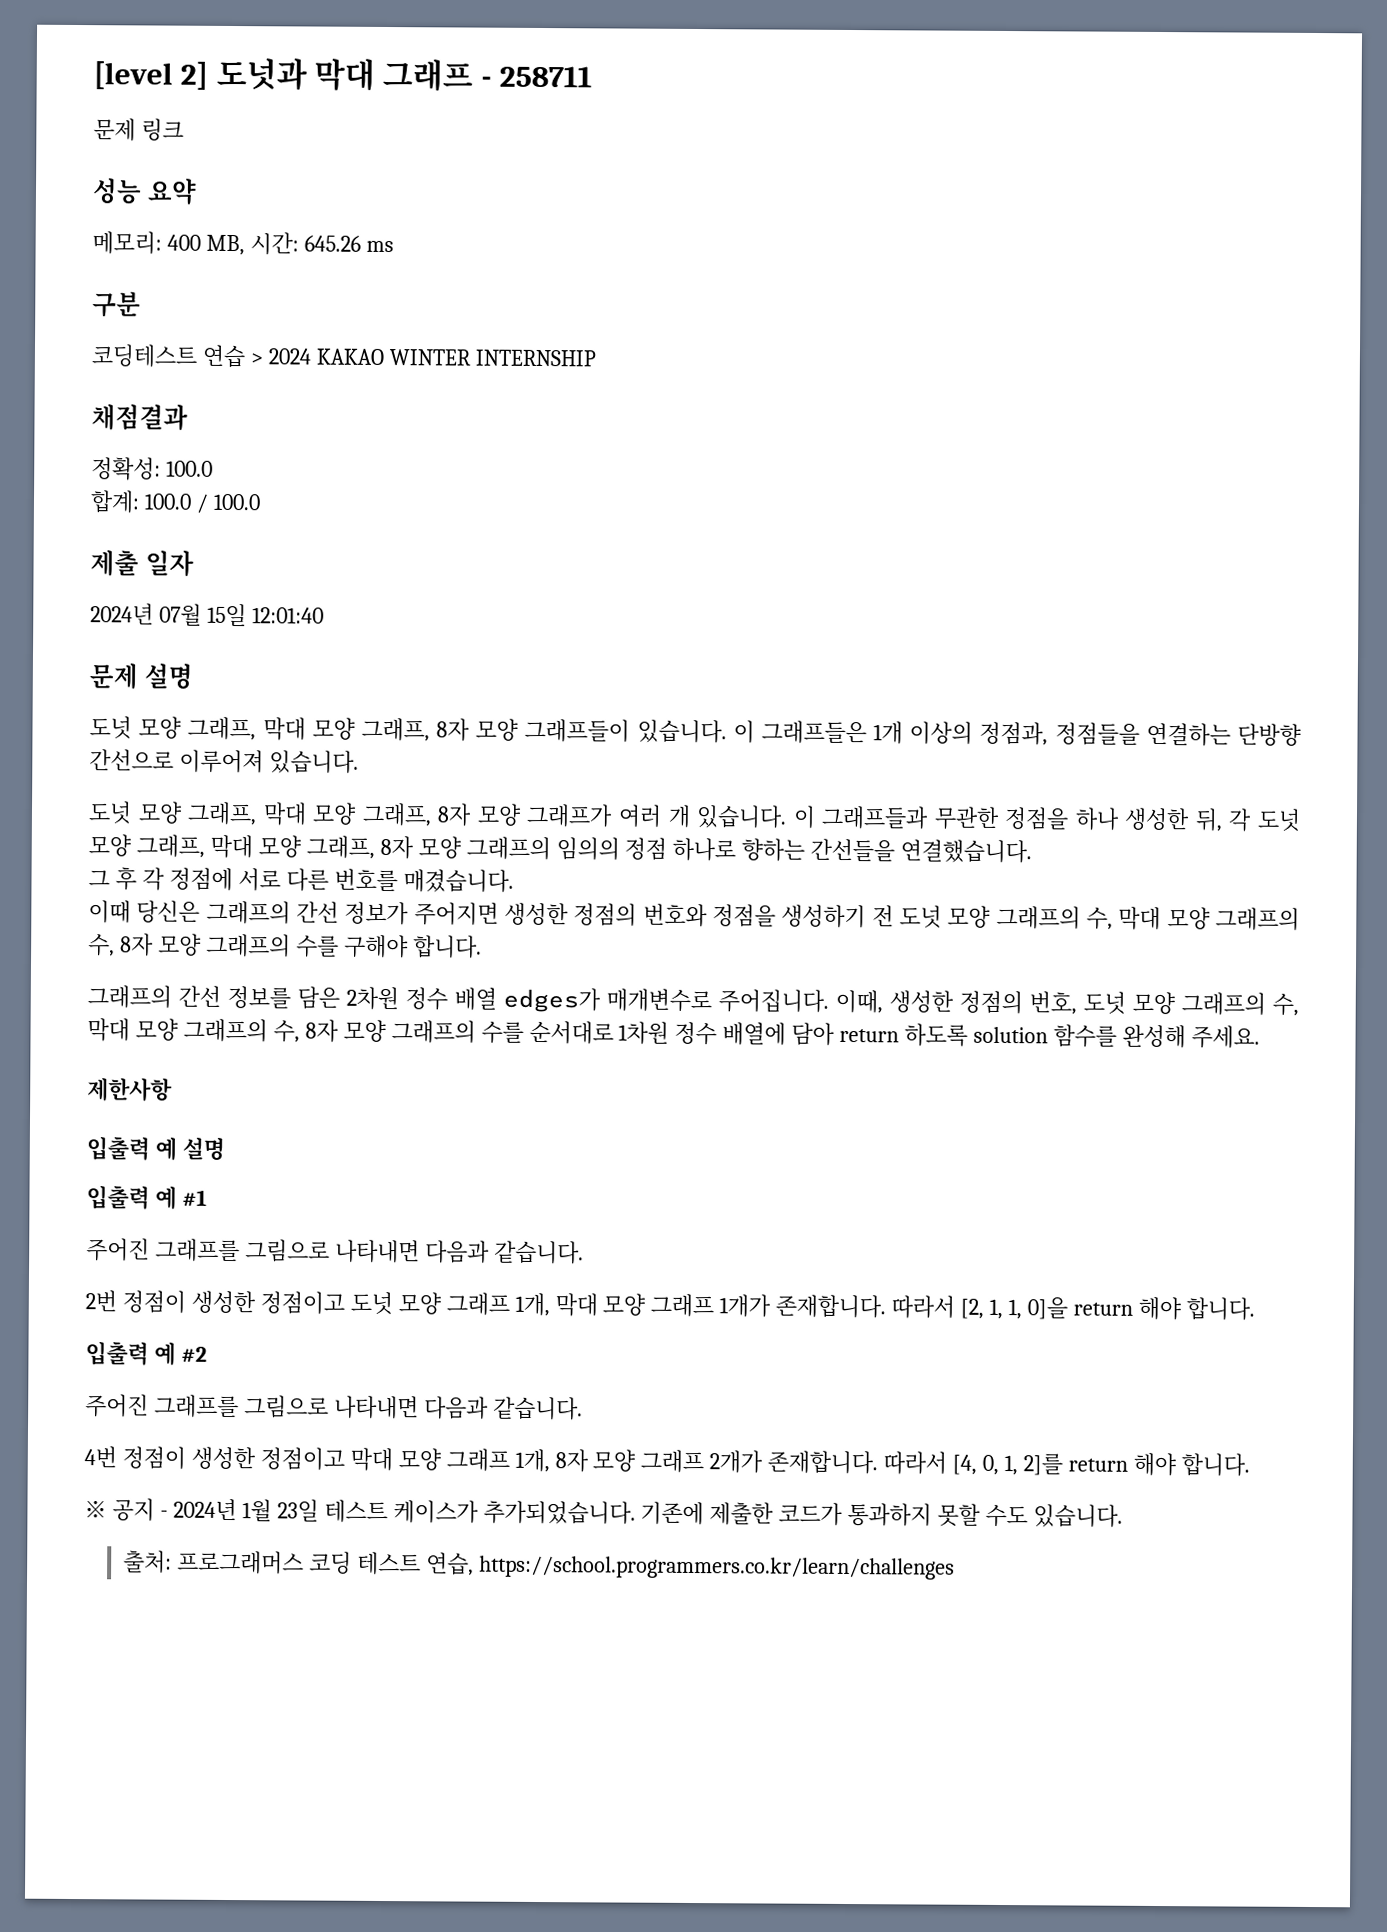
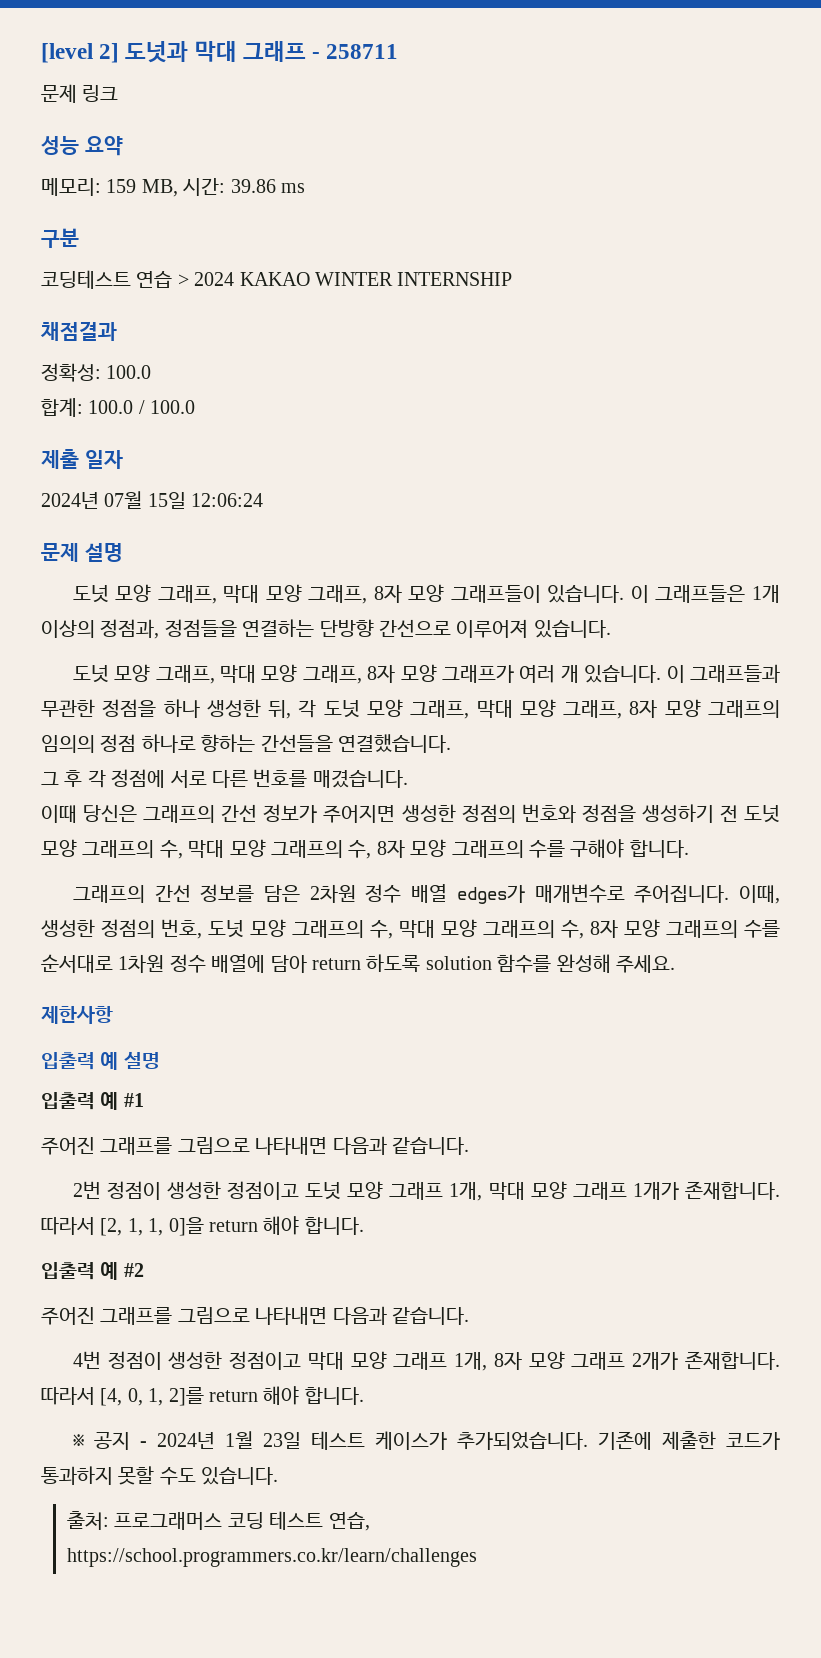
- 메모리: 400 MB, 시간: 645.26 ms
+ 메모리: 159 MB, 시간: 39.86 ms
- 2024년 07월 15일 12:01:40
+ 2024년 07월 15일 12:06:24

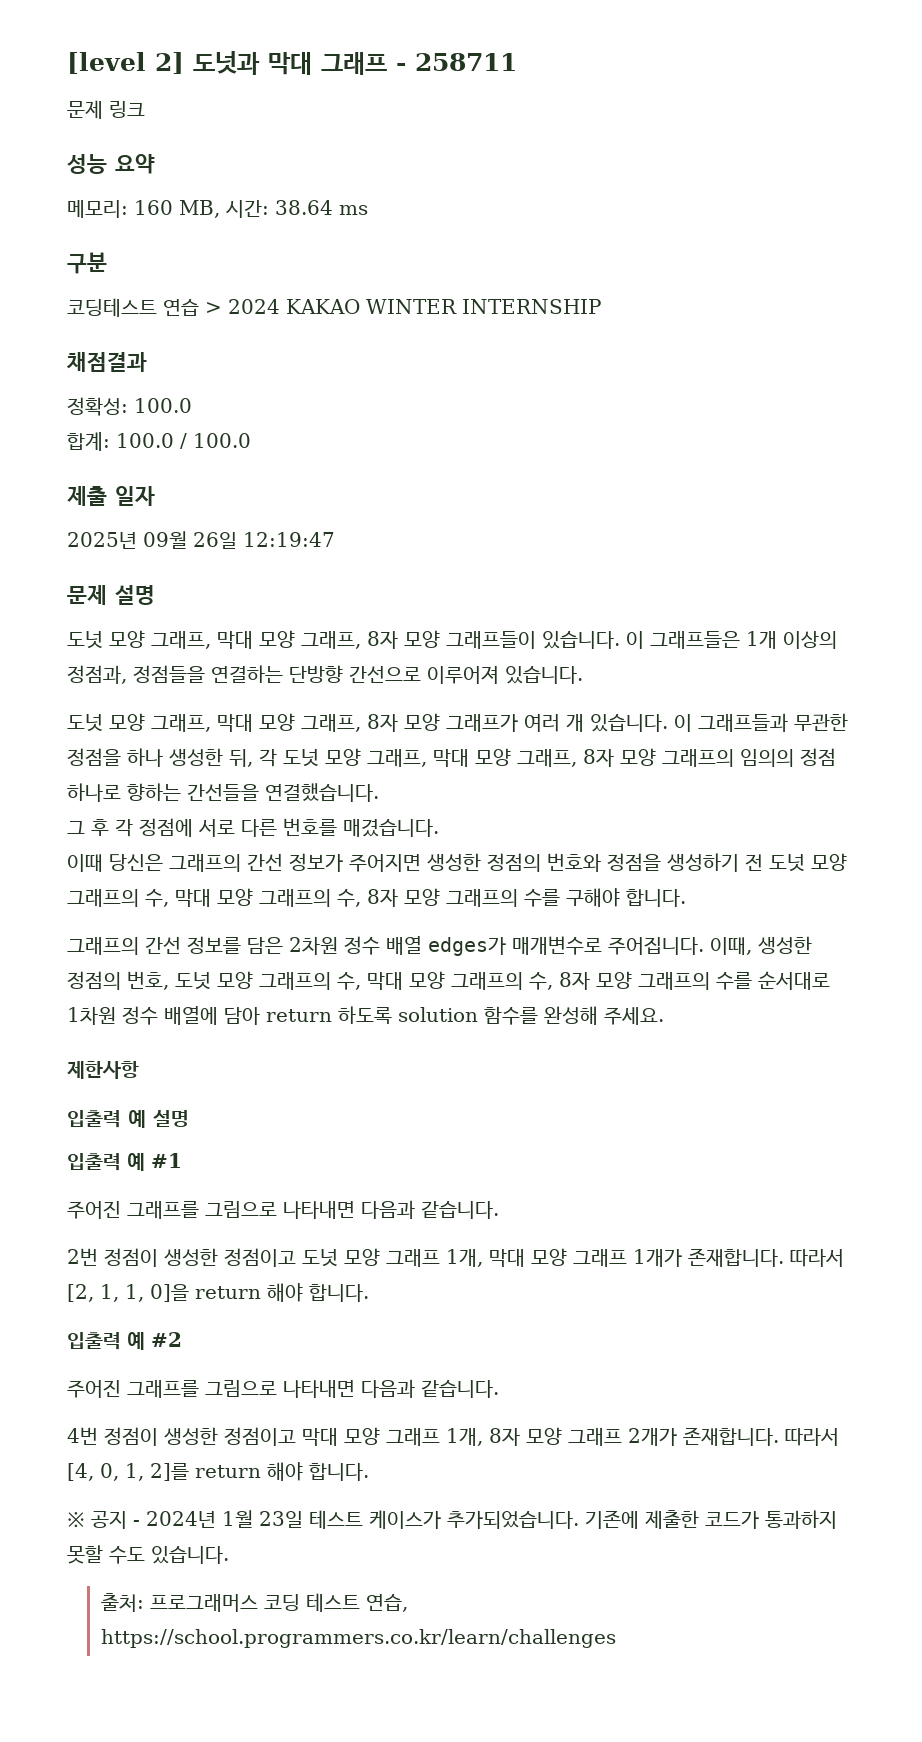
- 메모리: 159 MB, 시간: 39.86 ms
+ 메모리: 160 MB, 시간: 38.64 ms
- 2024년 07월 15일 12:06:24
+ 2025년 09월 26일 12:19:47

